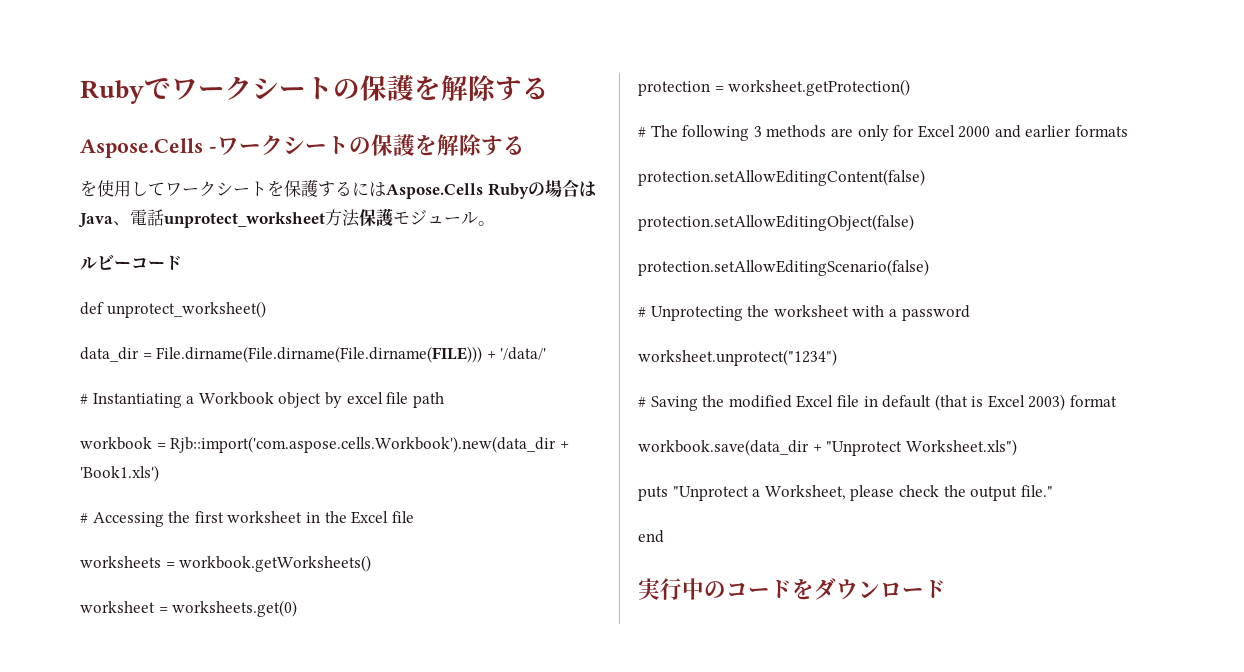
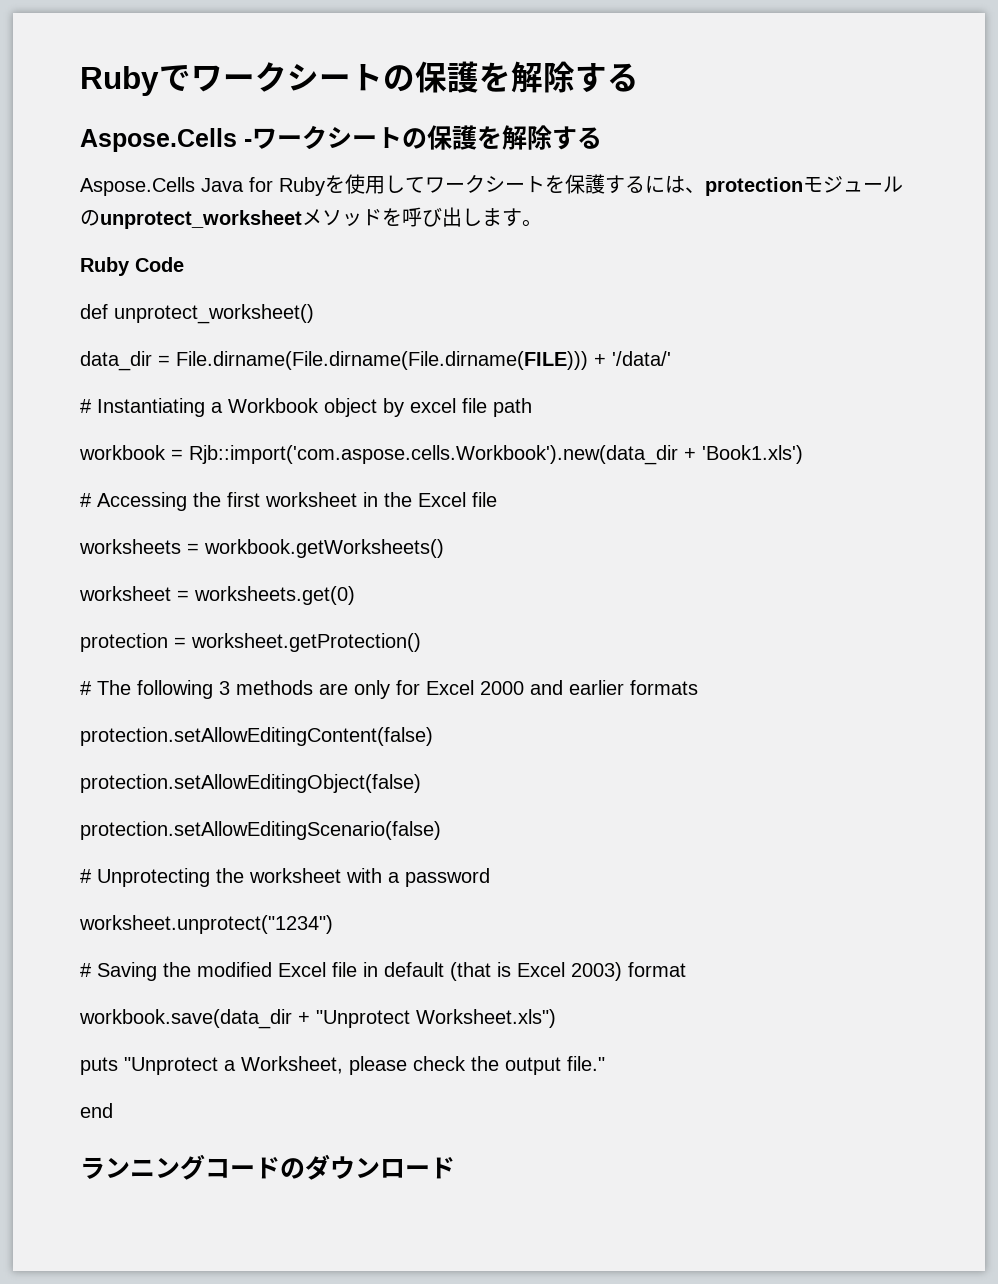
- を使用してワークシートを保護するにはAspose.Cells Rubyの場合はJava、電話unprotect_worksheet方法保護モジュール。
- ルビーコード
+ Aspose.Cells Java for Rubyを使用してワークシートを保護するには、protectionモジュールのunprotect_worksheetメソッドを呼び出します。
+ Ruby Code
- 実行中のコードをダウンロード
+ ランニングコードのダウンロード

